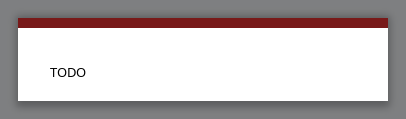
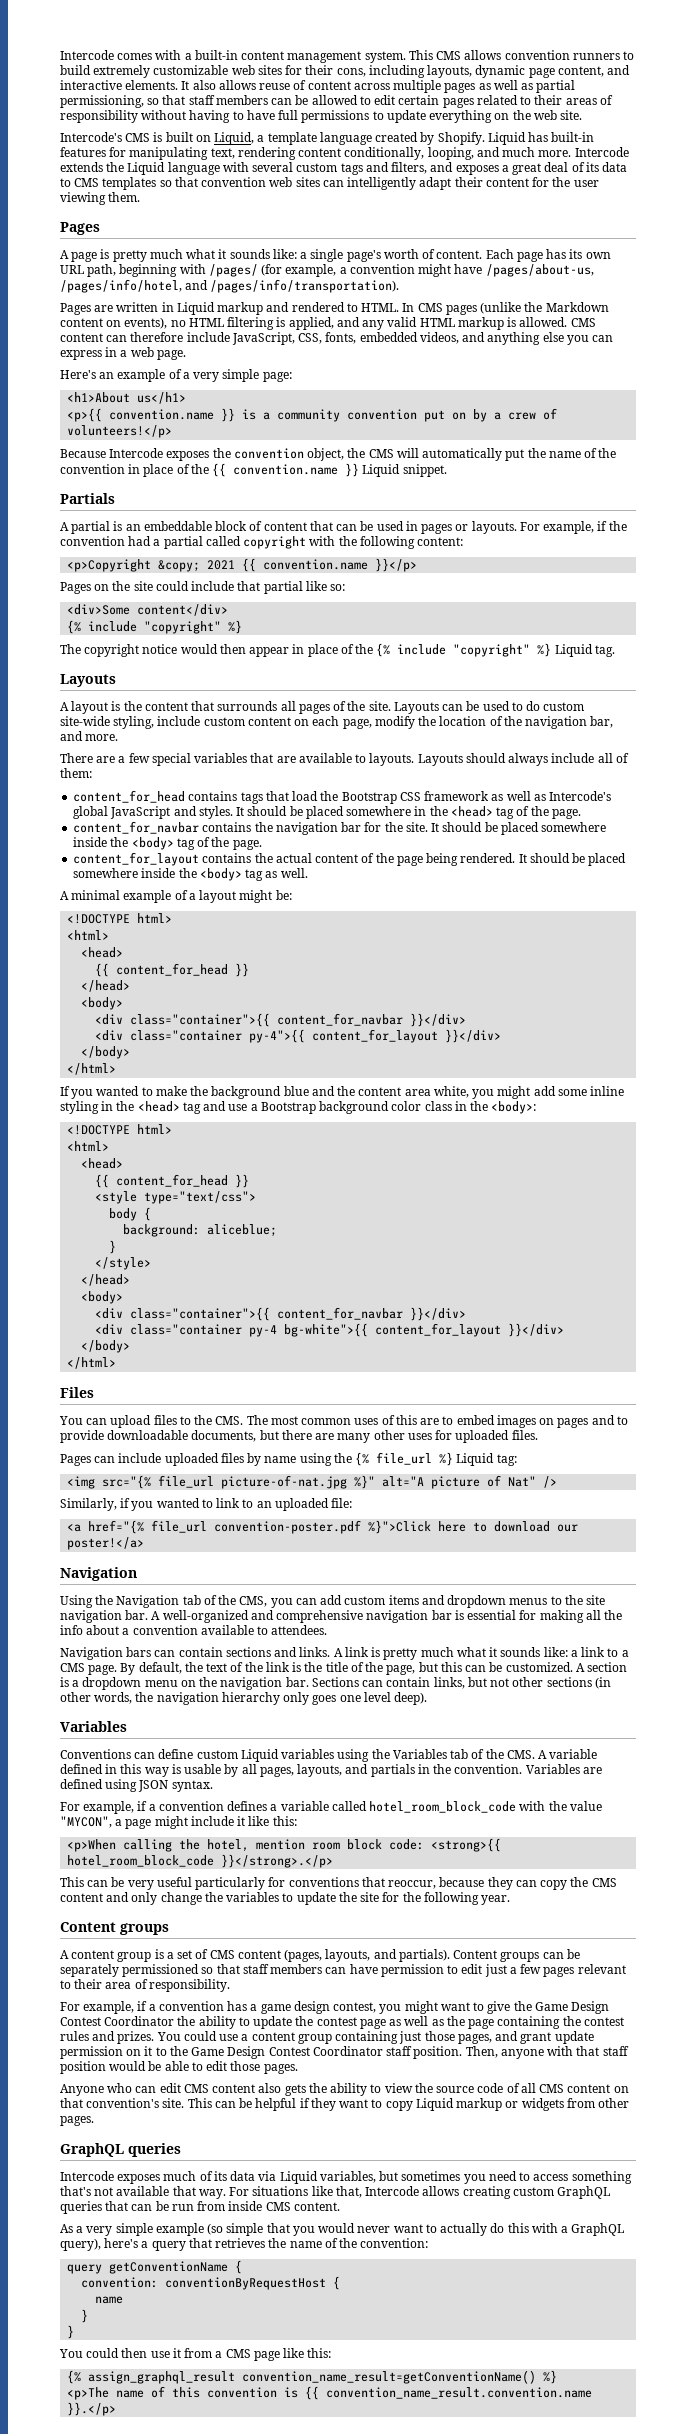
- TODO
+ Intercode comes with a built-in content management system. This CMS allows convention runners to build extremely customizable web sites for their cons, including layouts, dynamic page content, and interactive elements. It also allows reuse of content across multiple pages as well as partial permissioning, so that staff members can be allowed to edit certain pages related to their areas of responsibility without having to have full permissions to update everything on the web site.
+ Intercode's CMS is built on Liquid, a template language created by Shopify. Liquid has built-in features for manipulating text, rendering content conditionally, looping, and much more. Intercode extends the Liquid language with several custom tags and filters, and exposes a great deal of its data to CMS templates so that convention web sites can intelligently adapt their content for the user viewing them.
+ Pages
+ A page is pretty much what it sounds like: a single page's worth of content. Each page has its own URL path, beginning with /pages/ (for example, a convention might have /pages/about-us, /pages/info/hotel, and /pages/info/transportation).
+ Pages are written in Liquid markup and rendered to HTML. In CMS pages (unlike the Markdown content on events), no HTML filtering is applied, and any valid HTML markup is allowed. CMS content can therefore include JavaScript, CSS, fonts, embedded videos, and anything else you can express in a web page.
+ Here's an example of a very simple page:
+ <h1>About us</h1>
+ <p>{{ convention.name }} is a community convention put on by a crew of volunteers!</p>
+ Because Intercode exposes the convention object, the CMS will automatically put the name of the convention in place of the {{ convention.name }} Liquid snippet.
+ Partials
+ A partial is an embeddable block of content that can be used in pages or layouts. For example, if the convention had a partial called copyright with the following content:
+ <p>Copyright &copy; 2021 {{ convention.name }}</p>
+ Pages on the site could include that partial like so:
+ <div>Some content</div>
+ {% include "copyright" %}
+ The copyright notice would then appear in place of the {% include "copyright" %} Liquid tag.
+ Layouts
+ A layout is the content that surrounds all pages of the site. Layouts can be used to do custom site-wide styling, include custom content on each page, modify the location of the navigation bar, and more.
+ There are a few special variables that are available to layouts. Layouts should always include all of them:
+ content_for_head contains tags that load the Bootstrap CSS framework as well as Intercode's global JavaScript and styles. It should be placed somewhere in the <head> tag of the page.
+ content_for_navbar contains the navigation bar for the site. It should be placed somewhere inside the <body> tag of the page.
+ content_for_layout contains the actual content of the page being rendered. It should be placed somewhere inside the <body> tag as well.
+ A minimal example of a layout might be:
+ <!DOCTYPE html>
+ <html>
+ <head>
+ {{ content_for_head }}
+ </head>
+ <body>
+ <div class="container">{{ content_for_navbar }}</div>
+ <div class="container py-4">{{ content_for_layout }}</div>
+ </body>
+ </html>
+ If you wanted to make the background blue and the content area white, you might add some inline styling in the <head> tag and use a Bootstrap background color class in the <body>:
+ <!DOCTYPE html>
+ <html>
+ <head>
+ {{ content_for_head }}
+ <style type="text/css">
+ body {
+ background: aliceblue;
+ }
+ </style>
+ </head>
+ <body>
+ <div class="container">{{ content_for_navbar }}</div>
+ <div class="container py-4 bg-white">{{ content_for_layout }}</div>
+ </body>
+ </html>
+ Files
+ You can upload files to the CMS. The most common uses of this are to embed images on pages and to provide downloadable documents, but there are many other uses for uploaded files.
+ Pages can include uploaded files by name using the {% file_url %} Liquid tag:
+ <img src="{% file_url picture-of-nat.jpg %}" alt="A picture of Nat" />
+ Similarly, if you wanted to link to an uploaded file:
+ <a href="{% file_url convention-poster.pdf %}">Click here to download our poster!</a>
+ Navigation
+ Using the Navigation tab of the CMS, you can add custom items and dropdown menus to the site navigation bar. A well-organized and comprehensive navigation bar is essential for making all the info about a convention available to attendees.
+ Navigation bars can contain sections and links. A link is pretty much what it sounds like: a link to a CMS page. By default, the text of the link is the title of the page, but this can be customized. A section is a dropdown menu on the navigation bar. Sections can contain links, but not other sections (in other words, the navigation hierarchy only goes one level deep).
+ Variables
+ Conventions can define custom Liquid variables using the Variables tab of the CMS. A variable defined in this way is usable by all pages, layouts, and partials in the convention. Variables are defined using JSON syntax.
+ For example, if a convention defines a variable called hotel_room_block_code with the value "MYCON", a page might include it like this:
+ <p>When calling the hotel, mention room block code: <strong>{{ hotel_room_block_code }}</strong>.</p>
+ This can be very useful particularly for conventions that reoccur, because they can copy the CMS content and only change the variables to update the site for the following year.
+ Content groups
+ A content group is a set of CMS content (pages, layouts, and partials). Content groups can be separately permissioned so that staff members can have permission to edit just a few pages relevant to their area of responsibility.
+ For example, if a convention has a game design contest, you might want to give the Game Design Contest Coordinator the ability to update the contest page as well as the page containing the contest rules and prizes. You could use a content group containing just those pages, and grant update permission on it to the Game Design Contest Coordinator staff position. Then, anyone with that staff position would be able to edit those pages.
+ Anyone who can edit CMS content also gets the ability to view the source code of all CMS content on that convention's site. This can be helpful if they want to copy Liquid markup or widgets from other pages.
+ GraphQL queries
+ Intercode exposes much of its data via Liquid variables, but sometimes you need to access something that's not available that way. For situations like that, Intercode allows creating custom GraphQL queries that can be run from inside CMS content.
+ As a very simple example (so simple that you would never want to actually do this with a GraphQL query), here's a query that retrieves the name of the convention:
+ query getConventionName {
+ convention: conventionByRequestHost {
+ name
+ }
+ }
+ You could then use it from a CMS page like this:
+ {% assign_graphql_result convention_name_result=getConventionName() %}
+ <p>The name of this convention is {{ convention_name_result.convention.name }}.</p>

